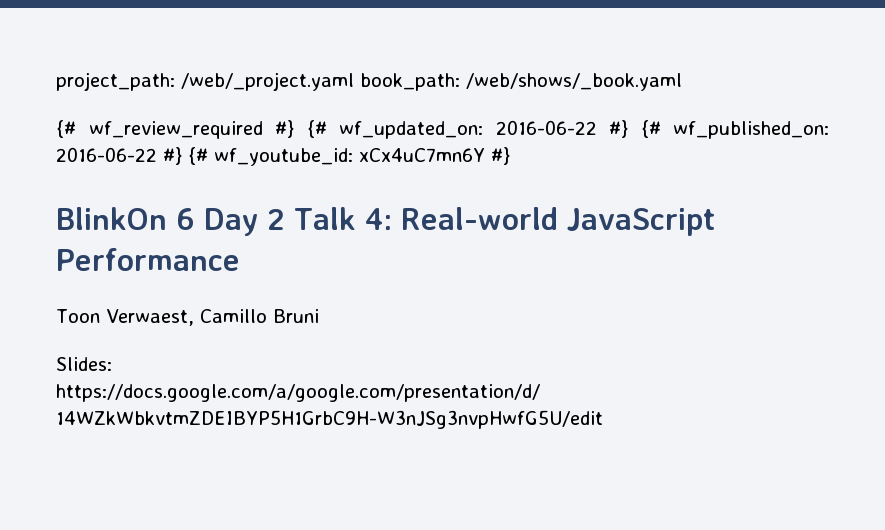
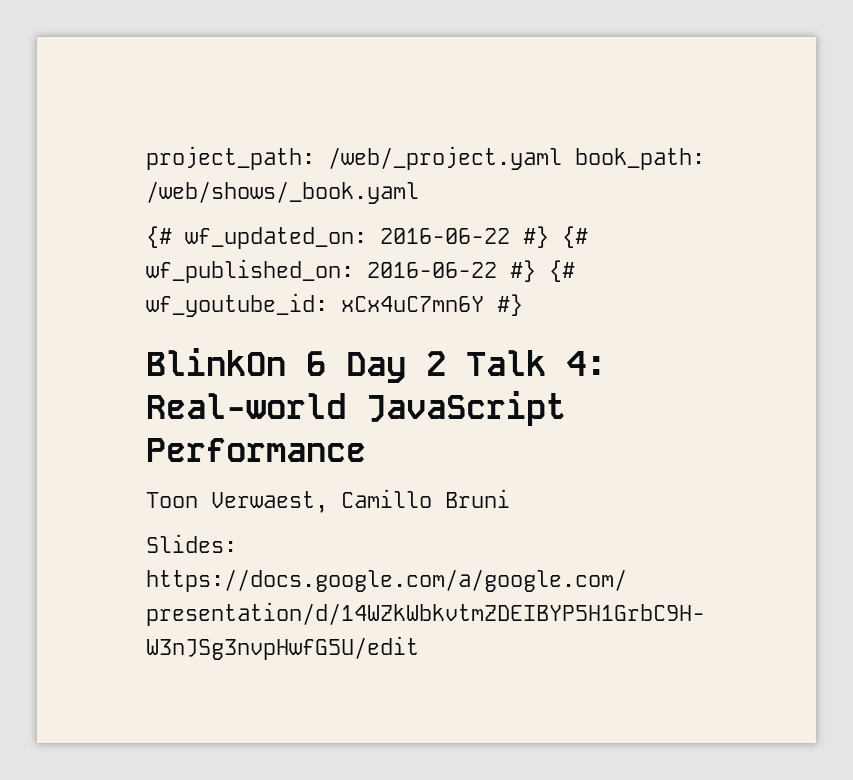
- {# wf_review_required #} {# wf_updated_on: 2016-06-22 #} {# wf_published_on: 2016-06-22 #} {# wf_youtube_id: xCx4uC7mn6Y #}
+ {# wf_updated_on: 2016-06-22 #} {# wf_published_on: 2016-06-22 #} {# wf_youtube_id: xCx4uC7mn6Y #}

